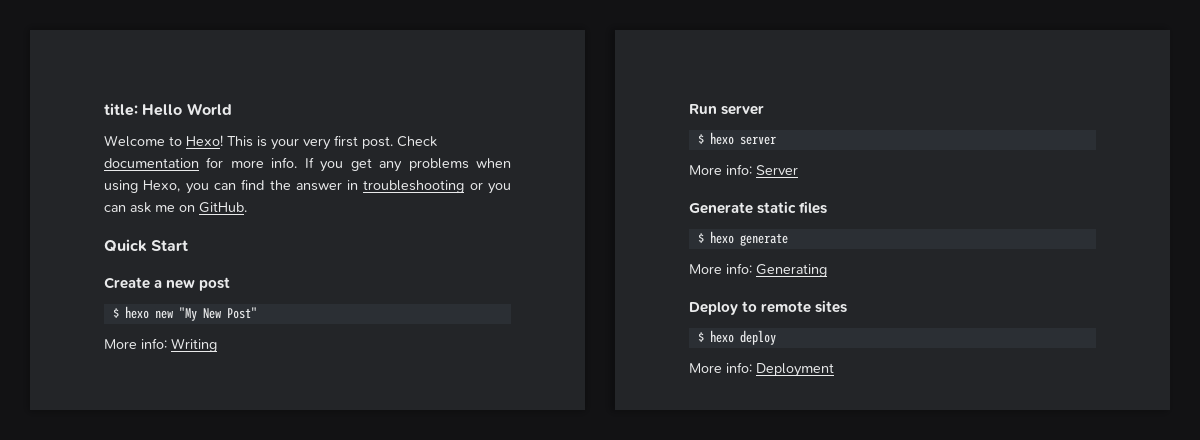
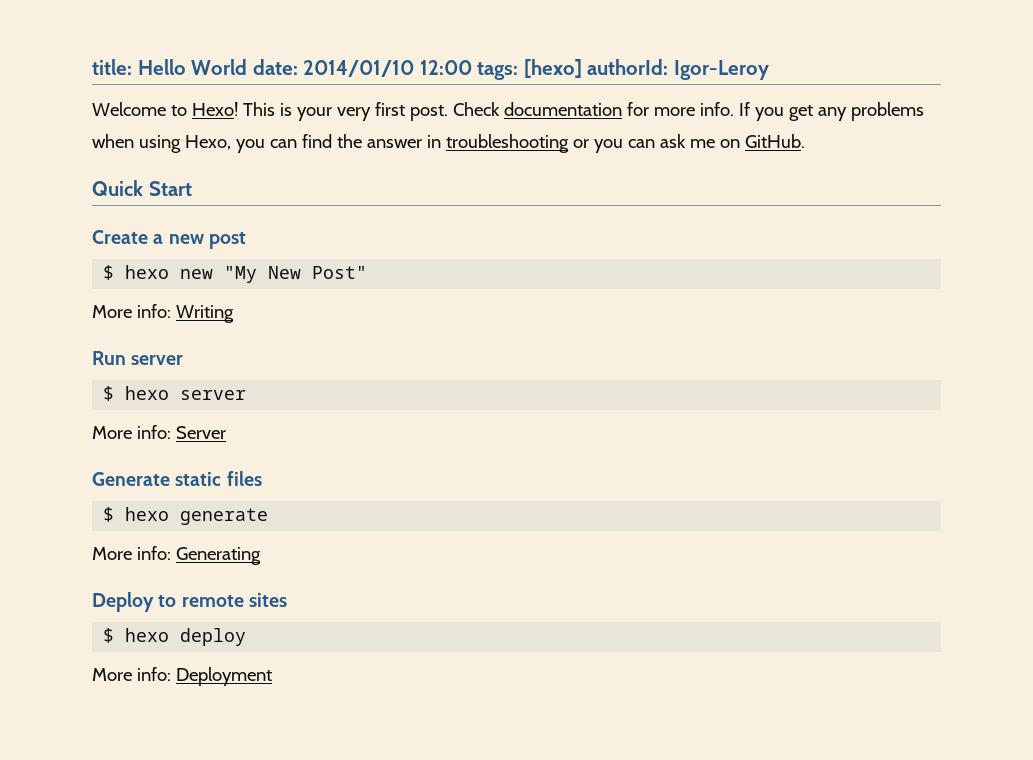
- title: Hello World
+ title: Hello World date: 2014/01/10 12:00 tags: [hexo] authorId: Igor-Leroy

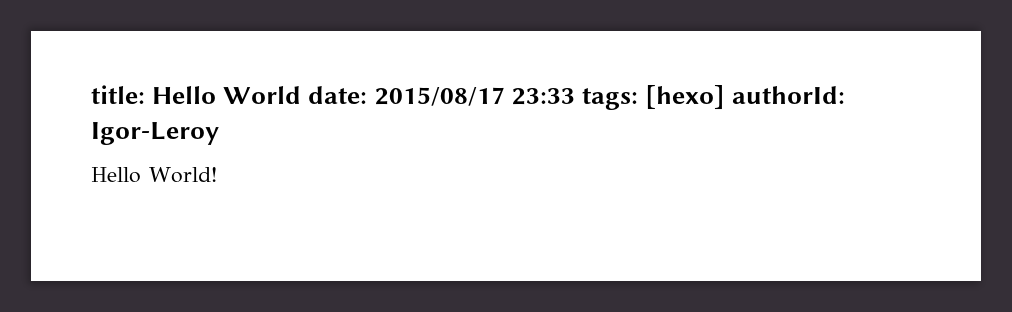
- title: Hello World date: 2014/01/10 12:00 tags: [hexo] authorId: Igor-Leroy
+ title: Hello World date: 2015/08/17 23:33 tags: [hexo] authorId: Igor-Leroy
- Welcome to Hexo! This is your very first post. Check documentation for more info. If you get any problems when using Hexo, you can find the answer in troubleshooting or you can ask me on GitHub.
- Quick Start
- Create a new post
- $ hexo new "My New Post"
- More info: Writing
- Run server
- $ hexo server
- More info: Server
- Generate static files
- $ hexo generate
- More info: Generating
- Deploy to remote sites
- $ hexo deploy
- More info: Deployment
+ Hello World!

